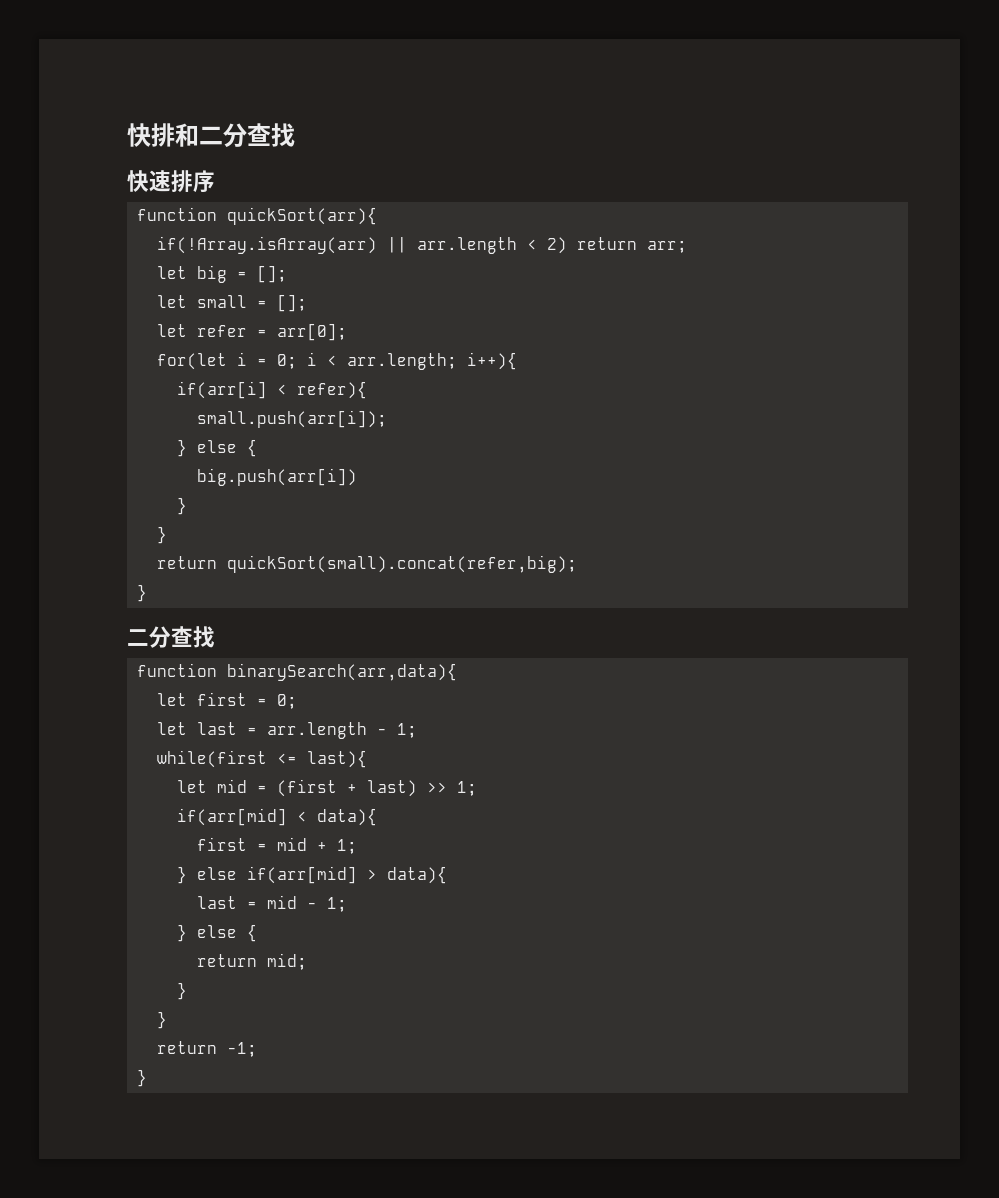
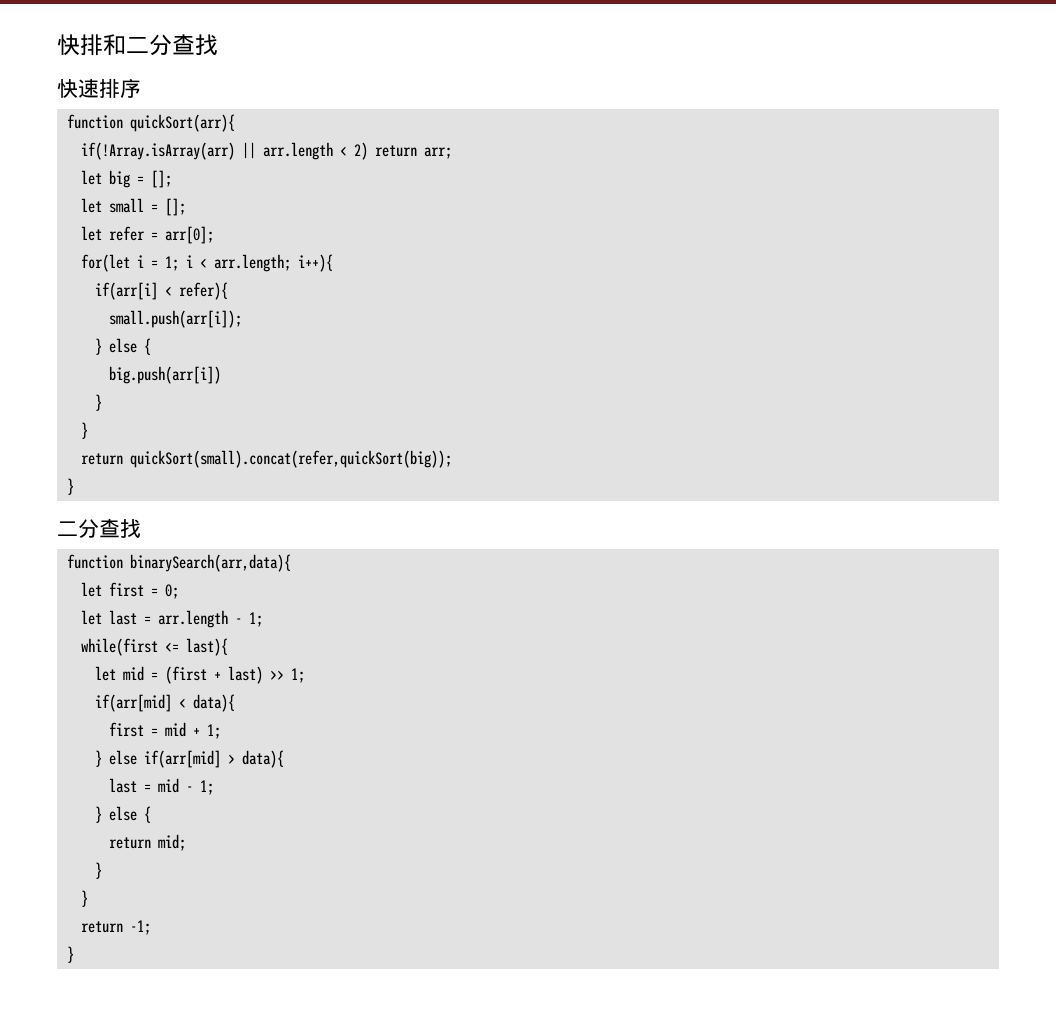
- for(let i = 0; i < arr.length; i++){
+ for(let i = 1; i < arr.length; i++){
- return quickSort(small).concat(refer,big);
+ return quickSort(small).concat(refer,quickSort(big));

